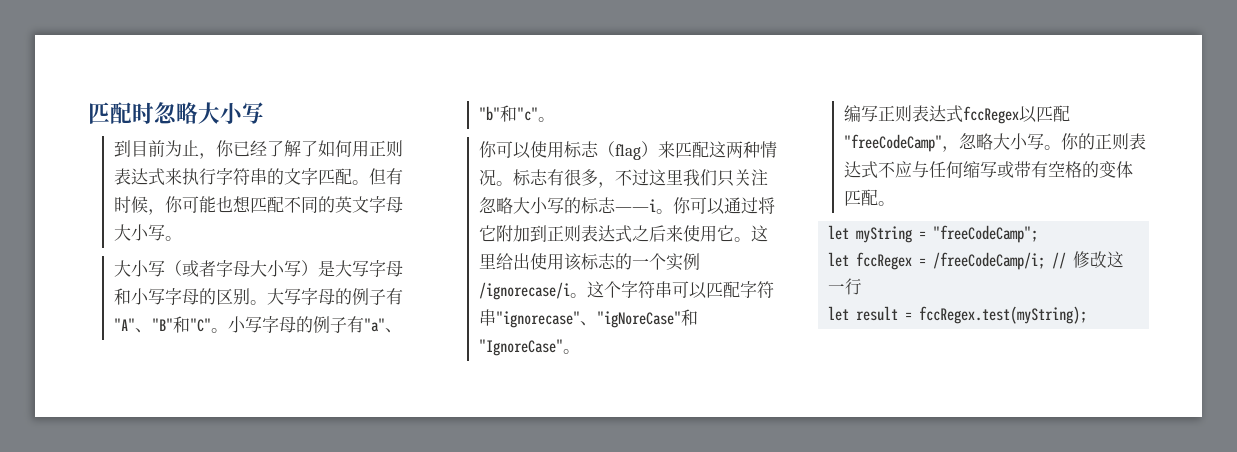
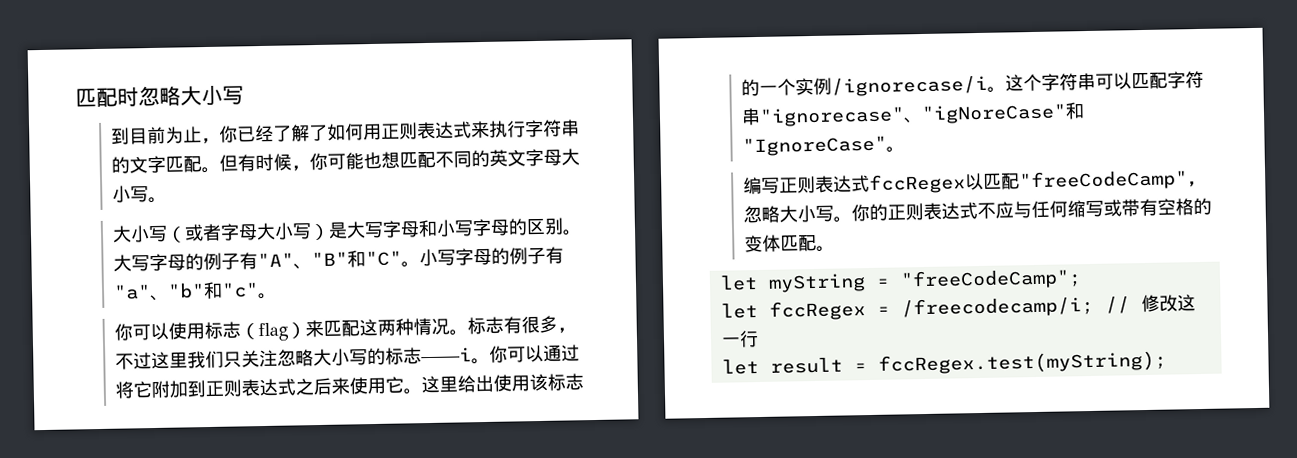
- let fccRegex = /freeCodeCamp/i; // 修改这一行
+ let fccRegex = /freecodecamp/i; // 修改这一行

